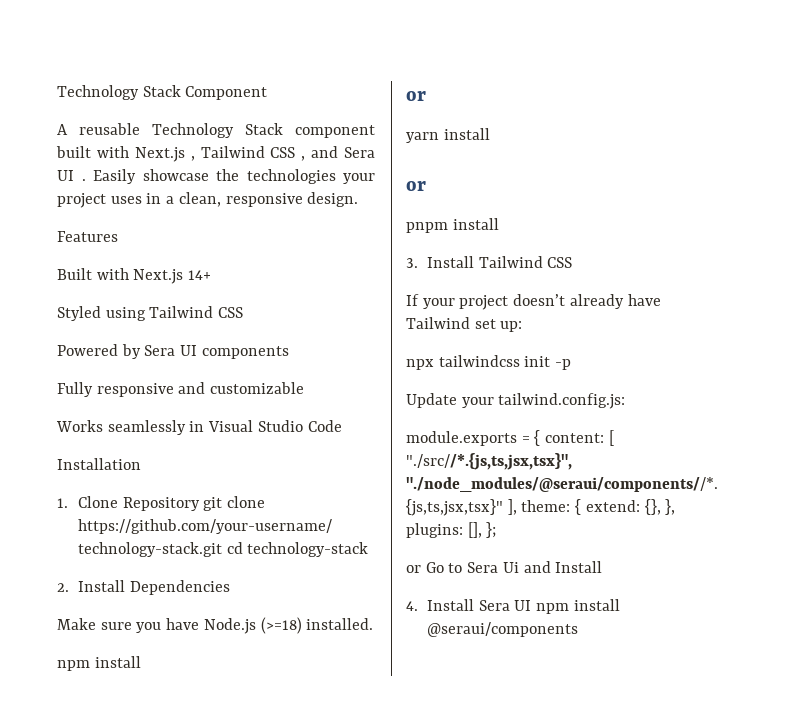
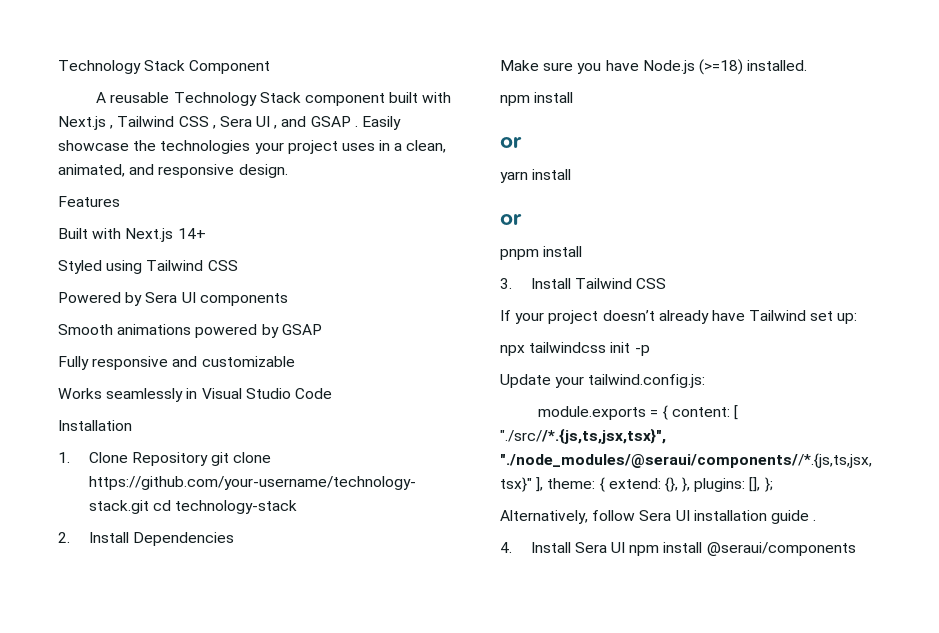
- A reusable Technology Stack component built with Next.js , Tailwind CSS , and Sera UI .
+ A reusable Technology Stack component built with Next.js , Tailwind CSS , Sera UI , and GSAP .
- Easily showcase the technologies your project uses in a clean, responsive design.
+ Easily showcase the technologies your project uses in a clean, animated, and responsive design.
+ Smooth animations powered by GSAP
- or Go to Sera Ui and Install
+ Alternatively, follow Sera UI installation guide .

